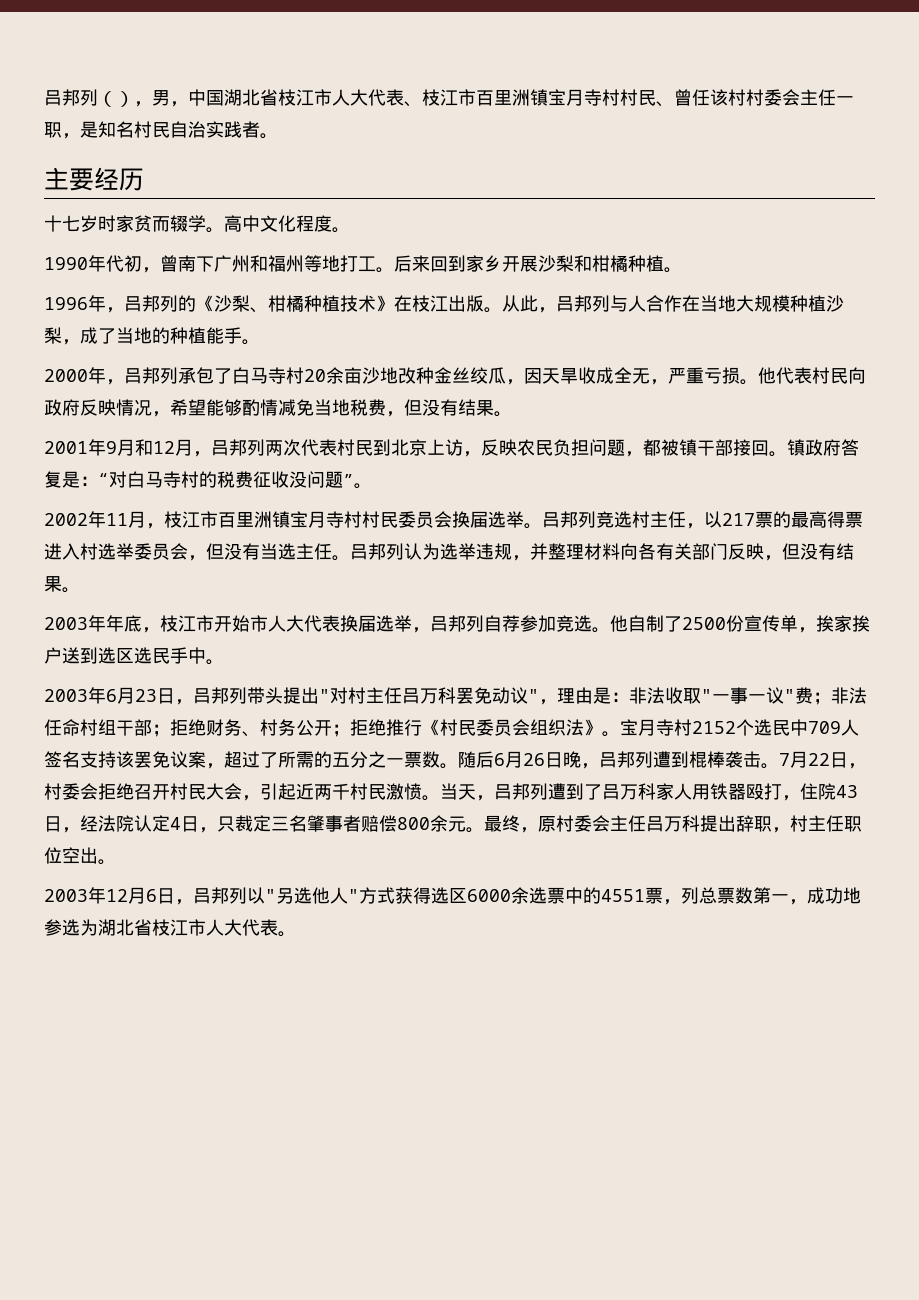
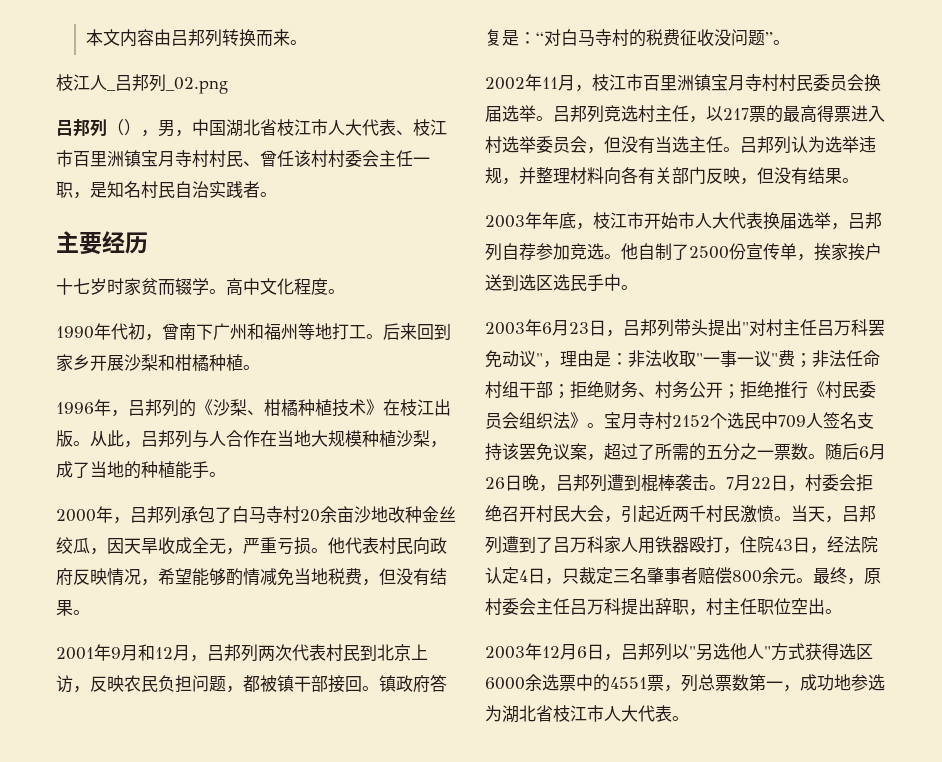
+ 本文内容由吕邦列转换而来。
+ 枝江人_吕邦列_02.png

